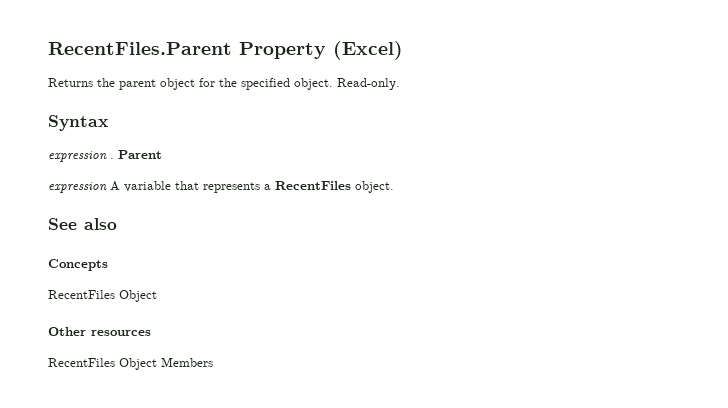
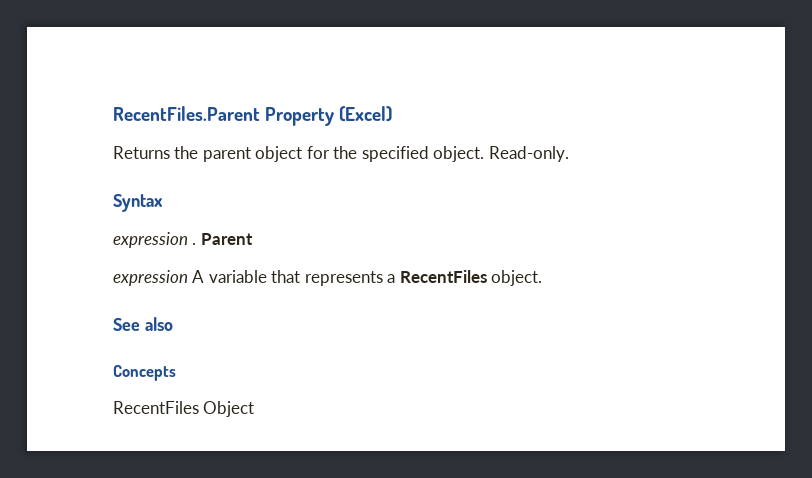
- Other resources
- RecentFiles Object Members

